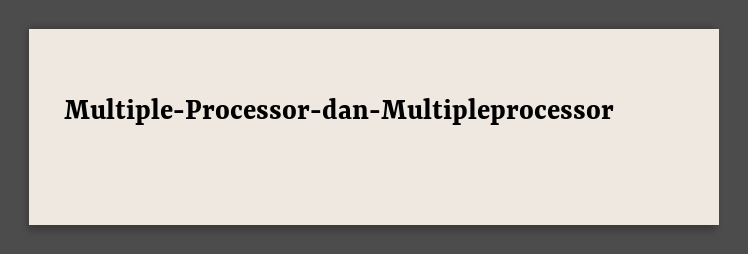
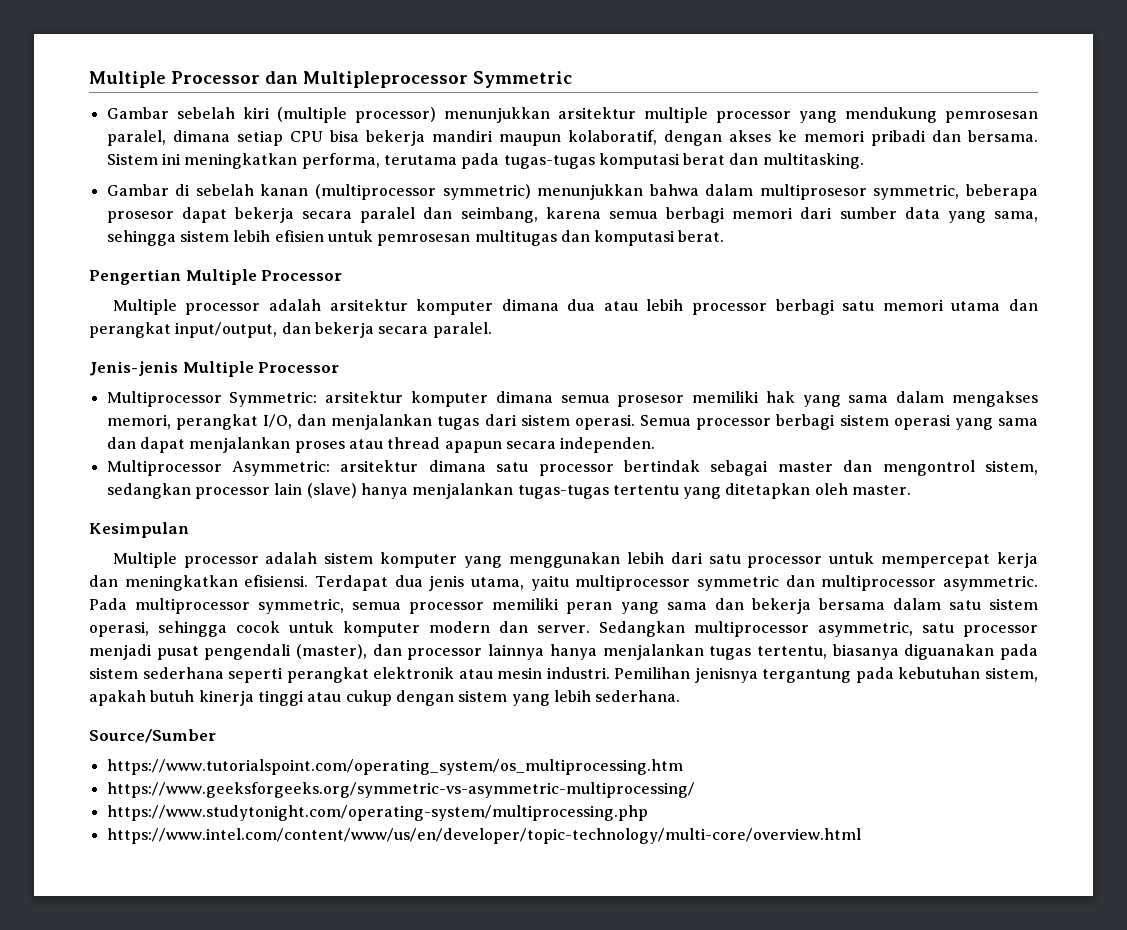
- Multiple-Processor-dan-Multipleprocessor
+ Multiple Processor dan Multipleprocessor Symmetric
+ Gambar sebelah kiri (multiple processor) menunjukkan arsitektur multiple processor yang mendukung pemrosesan paralel, dimana setiap CPU bisa bekerja mandiri maupun kolaboratif, dengan akses ke memori pribadi dan bersama. Sistem ini meningkatkan performa, terutama pada tugas-tugas komputasi berat dan multitasking.
+ Gambar di sebelah kanan (multiprocessor symmetric) menunjukkan bahwa dalam multiprosesor symmetric, beberapa prosesor dapat bekerja secara paralel dan seimbang, karena semua berbagi memori dari sumber data yang sama, sehingga sistem lebih efisien untuk pemrosesan multitugas dan komputasi berat.
+ Pengertian Multiple Processor
+ Multiple processor adalah arsitektur komputer dimana dua atau lebih processor berbagi satu memori utama dan perangkat input/output, dan bekerja secara paralel.
+ Jenis-jenis Multiple Processor
+ Multiprocessor Symmetric: arsitektur komputer dimana semua prosesor memiliki hak yang sama dalam mengakses memori, perangkat I/O, dan menjalankan tugas dari sistem operasi. Semua processor berbagi sistem operasi yang sama dan dapat menjalankan proses atau thread apapun secara independen.
+ Multiprocessor Asymmetric: arsitektur dimana satu processor bertindak sebagai master dan mengontrol sistem, sedangkan processor lain (slave) hanya menjalankan tugas-tugas tertentu yang ditetapkan oleh master.
+ Kesimpulan
+ Multiple processor adalah sistem komputer yang menggunakan lebih dari satu processor untuk mempercepat kerja dan meningkatkan efisiensi. Terdapat dua jenis utama, yaitu multiprocessor symmetric dan multiprocessor asymmetric. Pada multiprocessor symmetric, semua processor memiliki peran yang sama dan bekerja bersama dalam satu sistem operasi, sehingga cocok untuk komputer modern dan server. Sedangkan multiprocessor asymmetric, satu processor menjadi pusat pengendali (master), dan processor lainnya hanya menjalankan tugas tertentu, biasanya diguanakan pada sistem sederhana seperti perangkat elektronik atau mesin industri. Pemilihan jenisnya tergantung pada kebutuhan sistem, apakah butuh kinerja tinggi atau cukup dengan sistem yang lebih sederhana.
+ Source/Sumber
+ https://www.tutorialspoint.com/operating_system/os_multiprocessing.htm
+ https://www.geeksforgeeks.org/symmetric-vs-asymmetric-multiprocessing/
+ https://www.studytonight.com/operating-system/multiprocessing.php
+ https://www.intel.com/content/www/us/en/developer/topic-technology/multi-core/overview.html

